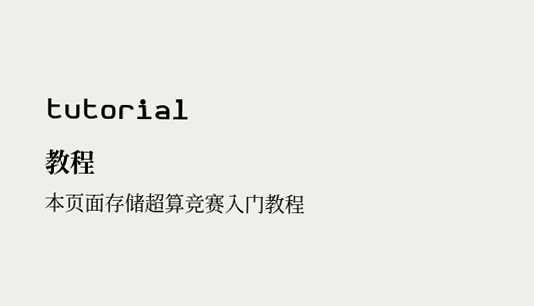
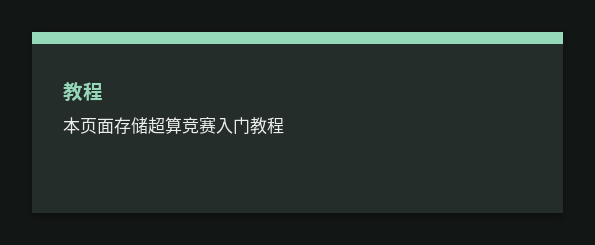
- tutorial

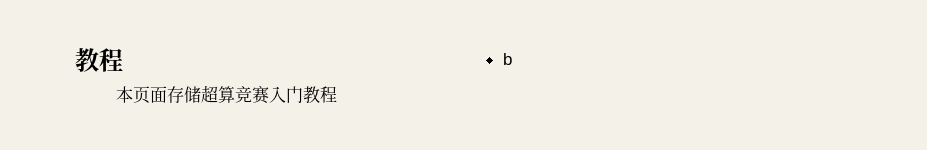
+ b

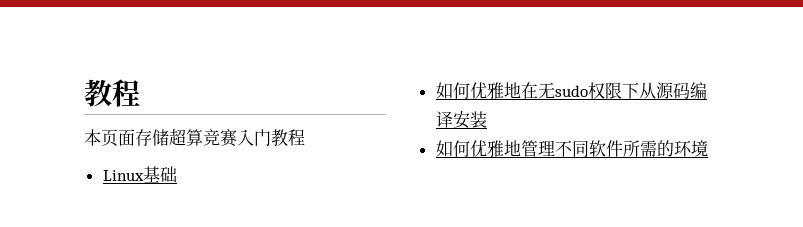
- b
+ Linux基础
+ 如何优雅地在无sudo权限下从源码编译安装
+ 如何优雅地管理不同软件所需的环境

